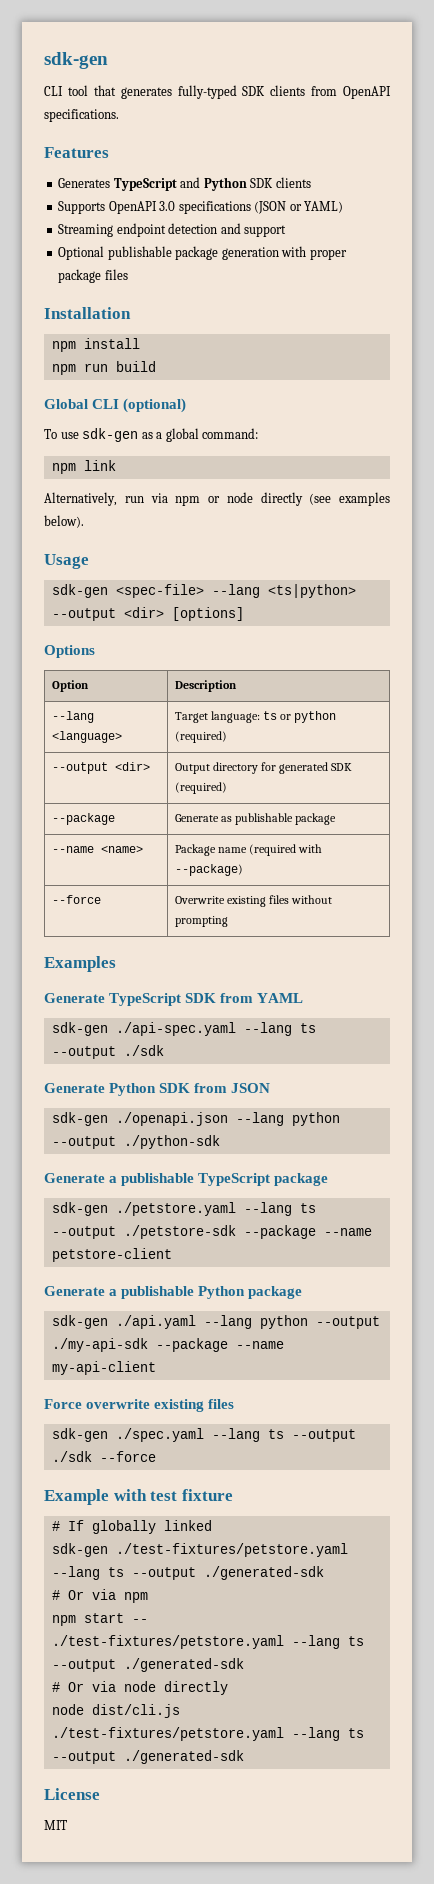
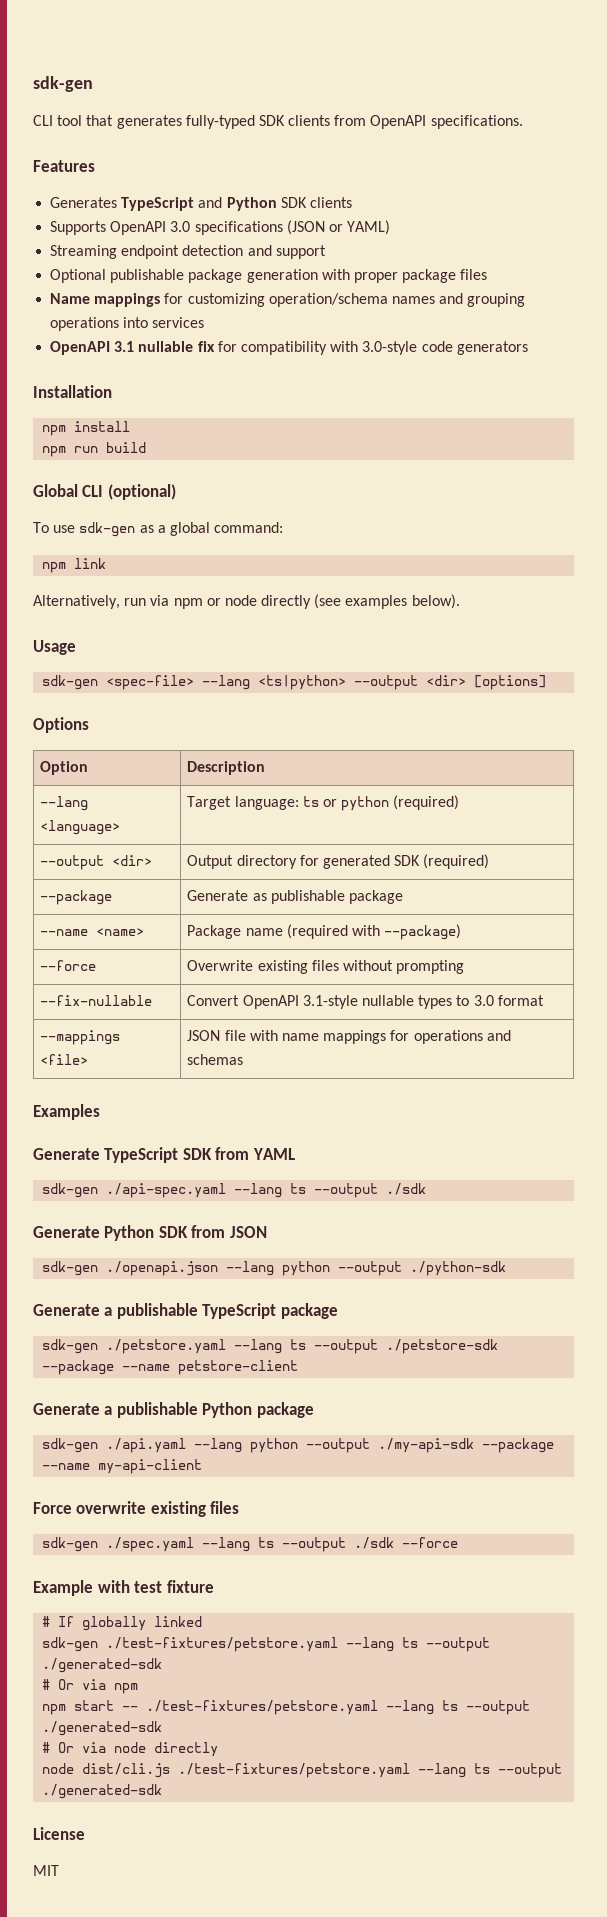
+ Name mappings for customizing operation/schema names and grouping operations into services
+ OpenAPI 3.1 nullable fix for compatibility with 3.0-style code generators
+ --fix-nullable | Convert OpenAPI 3.1-style nullable types to 3.0 format
+ --mappings <file> | JSON file with name mappings for operations and schemas

